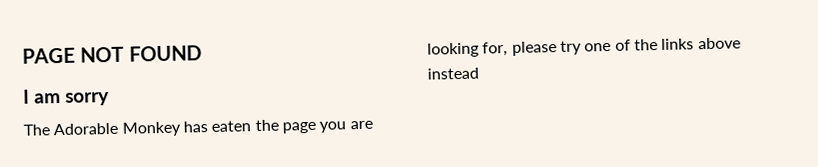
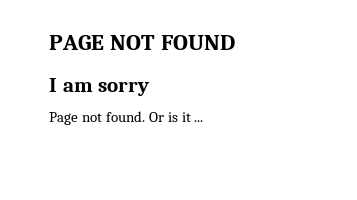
- The Adorable Monkey has eaten the page you are looking for, please try one of the links above instead
+ Page not found. Or is it ...

